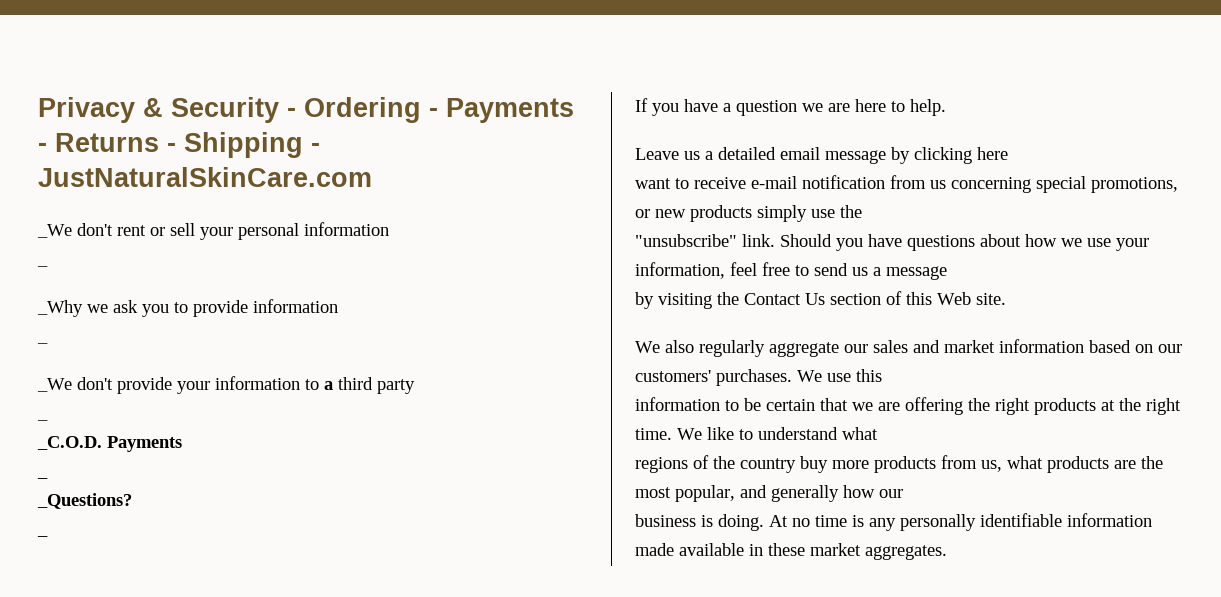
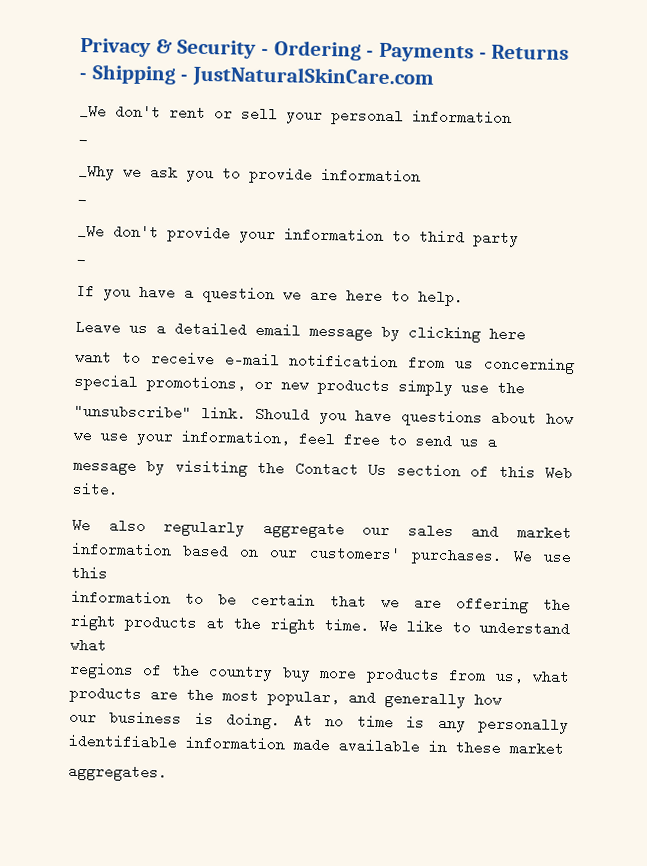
- _We don't provide your information to a third party
+ _We don't provide your information to third party
- _C.O.D. Payments
- _
- _Questions?
- _
- Should you have questions about how we use your information, feel free to send us a message
- by visiting the Contact Us section of this Web site.
+ Should you have questions about how we use your information, feel free to send us a
+ message by visiting the Contact Us section of this Web site.
- regions of the country buy more products from us, what products are the most popular, and generally how our
- business is doing.
+ regions of the country buy more products from us, what products are the most popular, and generally how
+ our business is doing.
- At no time is any personally identifiable information made available in these market aggregates.
+ At no time is any personally identifiable information made available in these market
+ aggregates.

